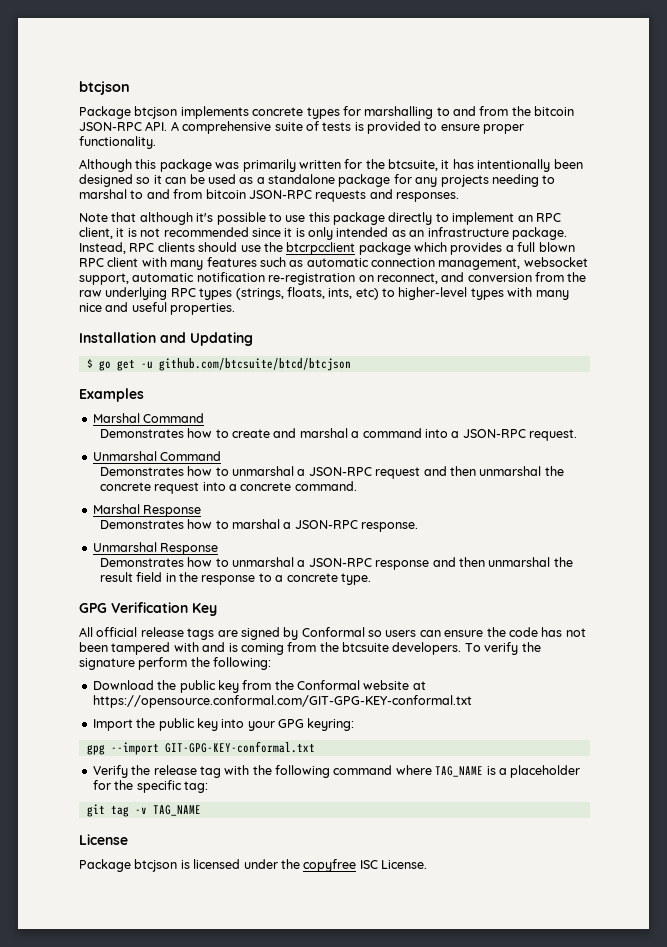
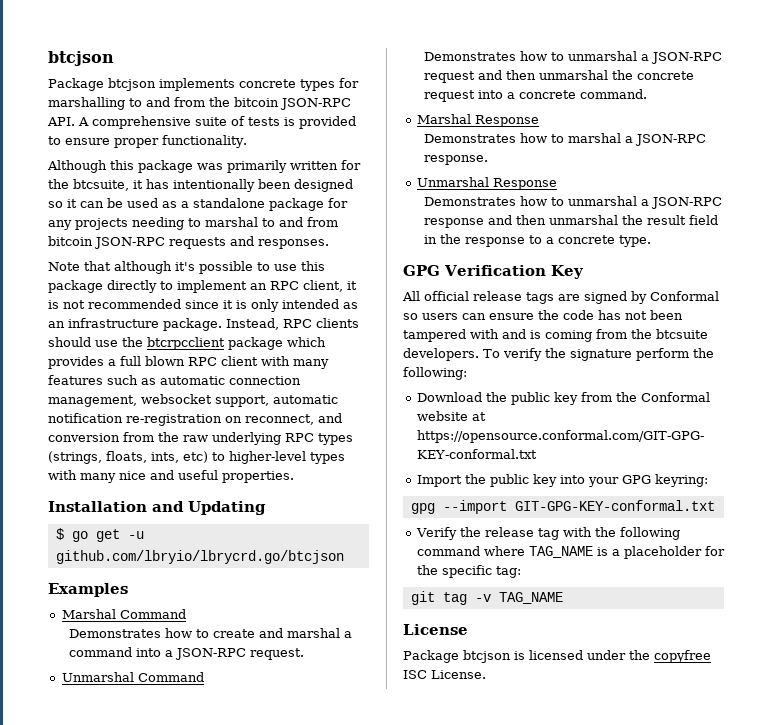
- $ go get -u github.com/btcsuite/btcd/btcjson
+ $ go get -u github.com/lbryio/lbrycrd.go/btcjson

